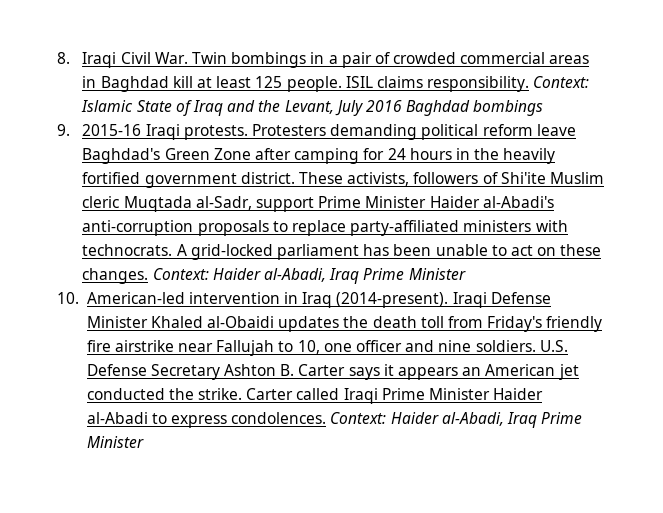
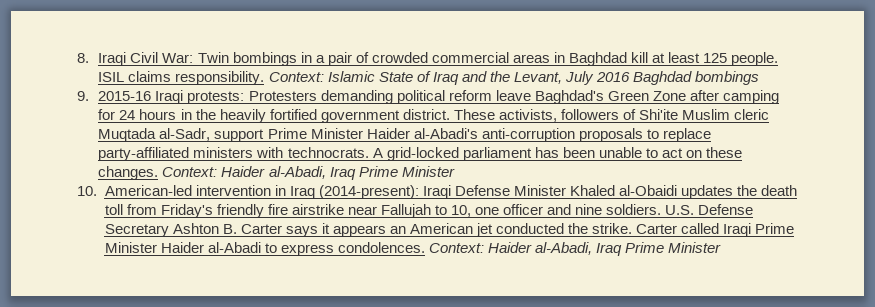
- 8. Iraqi Civil War. Twin bombings in a pair of crowded commercial areas in Baghdad kill at least 125 people.
+ 8. Iraqi Civil War: Twin bombings in a pair of crowded commercial areas in Baghdad kill at least 125 people.
- 9. 2015-16 Iraqi protests. Protesters demanding political reform leave Baghdad's Green Zone after camping for 24 hours in the heavily fortified government district.
+ 9. 2015-16 Iraqi protests: Protesters demanding political reform leave Baghdad's Green Zone after camping for 24 hours in the heavily fortified government district.
- 10. American-led intervention in Iraq (2014-present). Iraqi Defense Minister Khaled al-Obaidi updates the death toll from Friday's friendly fire airstrike near Fallujah to 10, one officer and nine soldiers.
+ 10. American-led intervention in Iraq (2014-present): Iraqi Defense Minister Khaled al-Obaidi updates the death toll from Friday's friendly fire airstrike near Fallujah to 10, one officer and nine soldiers.

